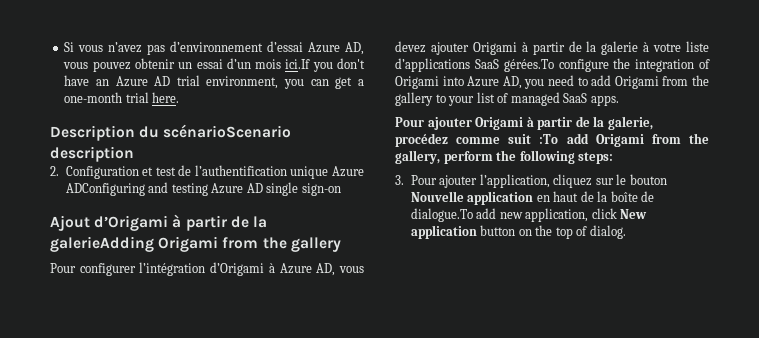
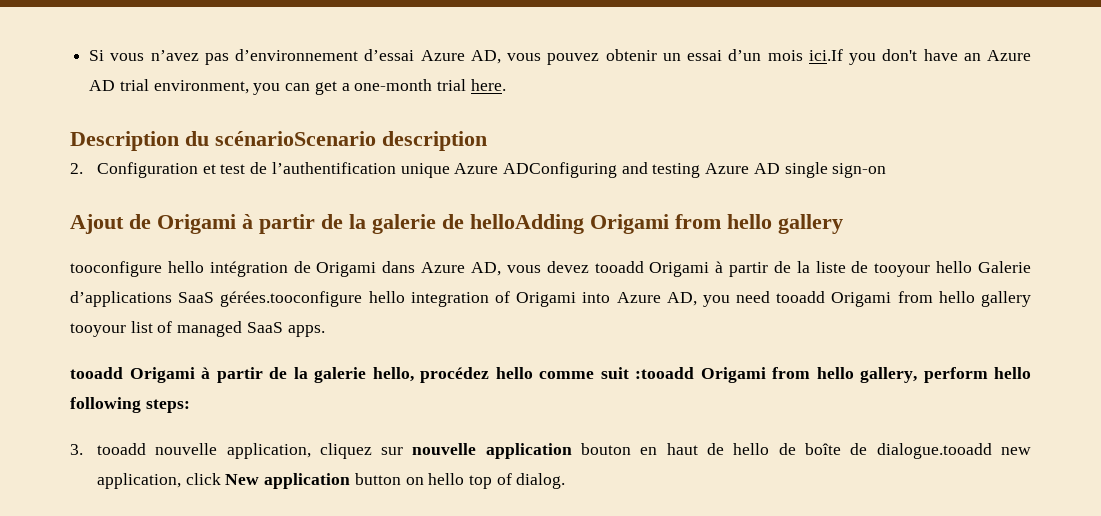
- Ajout d’Origami à partir de la galerieAdding Origami from the gallery
- Pour configurer l’intégration d’Origami à Azure AD, vous devez ajouter Origami à partir de la galerie à votre liste d’applications SaaS gérées.To configure the integration of Origami into Azure AD, you need to add Origami from the gallery to your list of managed SaaS apps.
+ Ajout de Origami à partir de la galerie de helloAdding Origami from hello gallery
+ tooconfigure hello intégration de Origami dans Azure AD, vous devez tooadd Origami à partir de la liste de tooyour hello Galerie d’applications SaaS gérées.tooconfigure hello integration of Origami into Azure AD, you need tooadd Origami from hello gallery tooyour list of managed SaaS apps.
- Pour ajouter Origami à partir de la galerie, procédez comme suit :To add Origami from the gallery, perform the following steps:
+ tooadd Origami à partir de la galerie hello, procédez hello comme suit :tooadd Origami from hello gallery, perform hello following steps:
- 3. Pour ajouter l’application, cliquez sur le bouton Nouvelle application en haut de la boîte de dialogue.To add new application, click New application button on the top of dialog.
+ 3. tooadd nouvelle application, cliquez sur nouvelle application bouton en haut de hello de boîte de dialogue.tooadd new application, click New application button on hello top of dialog.

